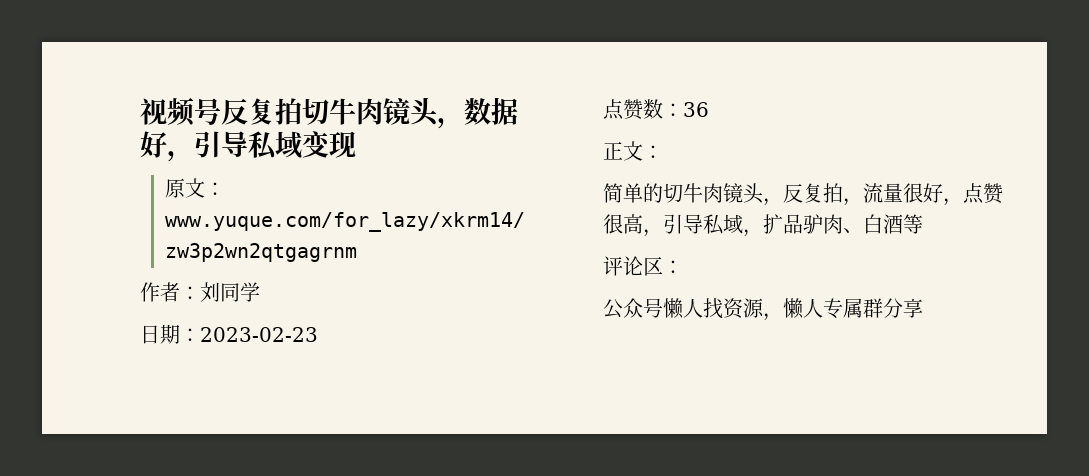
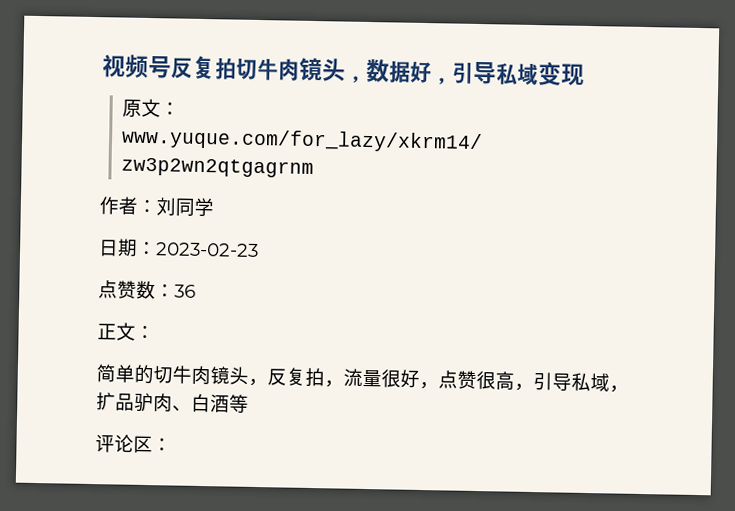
- 公众号懒人找资源，懒人专属群分享

